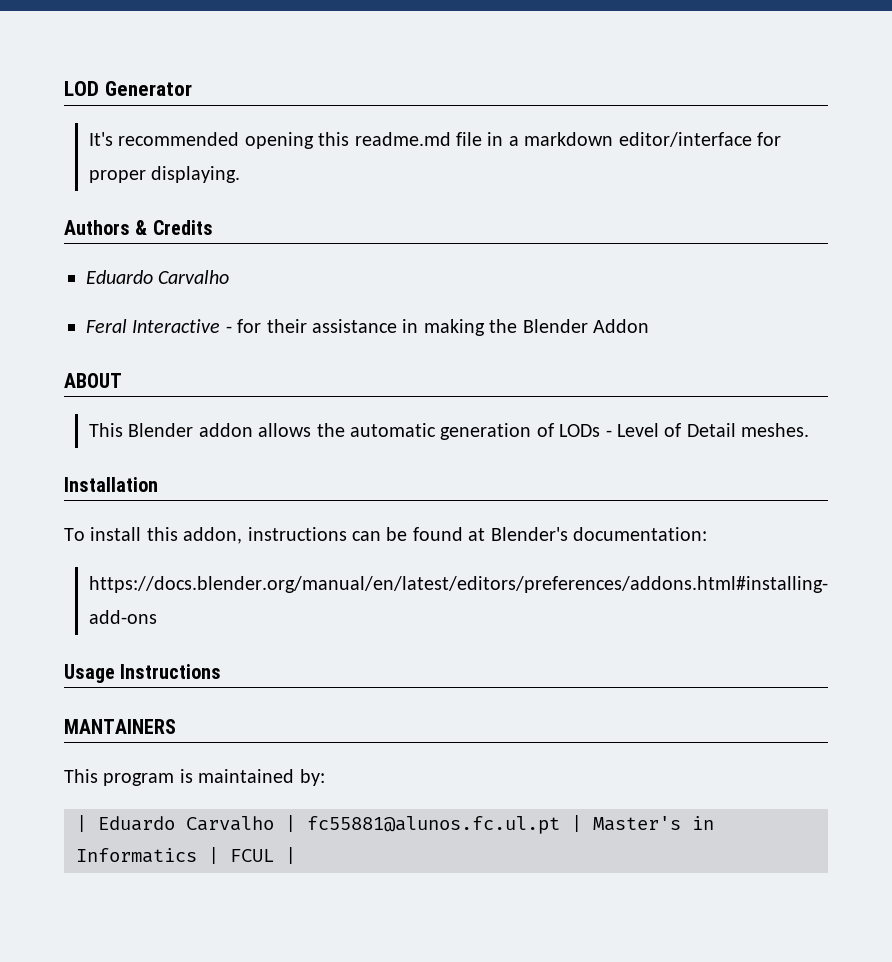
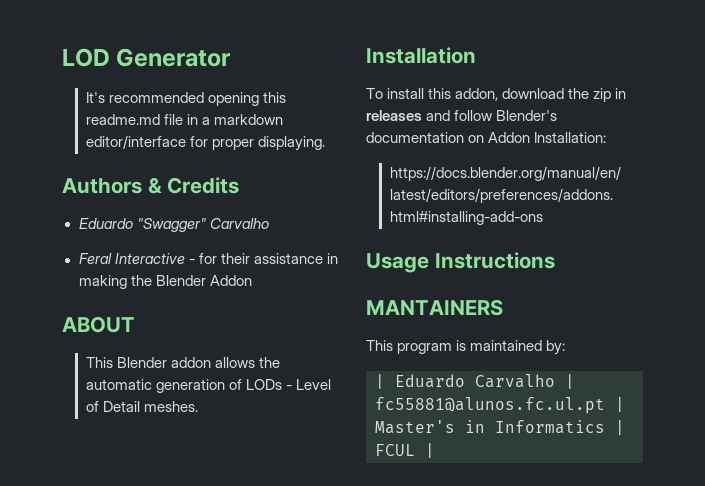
  Authors & Credits
- Eduardo Carvalho
+ Eduardo "Swagger" Carvalho
- To install this addon, instructions can be found at Blender's documentation:
+ To install this addon, download the zip in releases and follow Blender's documentation on Addon Installation:

